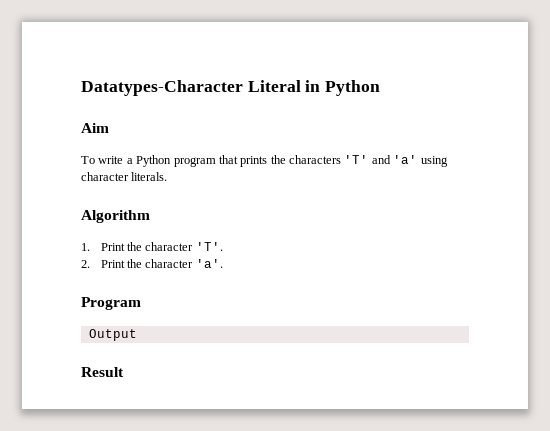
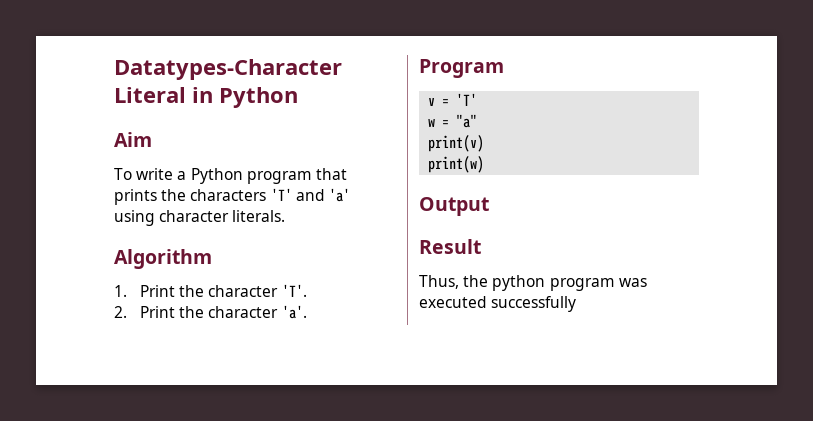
+ v = 'T'
+ w = "a"
+ print(v)
+ print(w)
  Output
  Result
+ Thus, the python program was executed successfully

